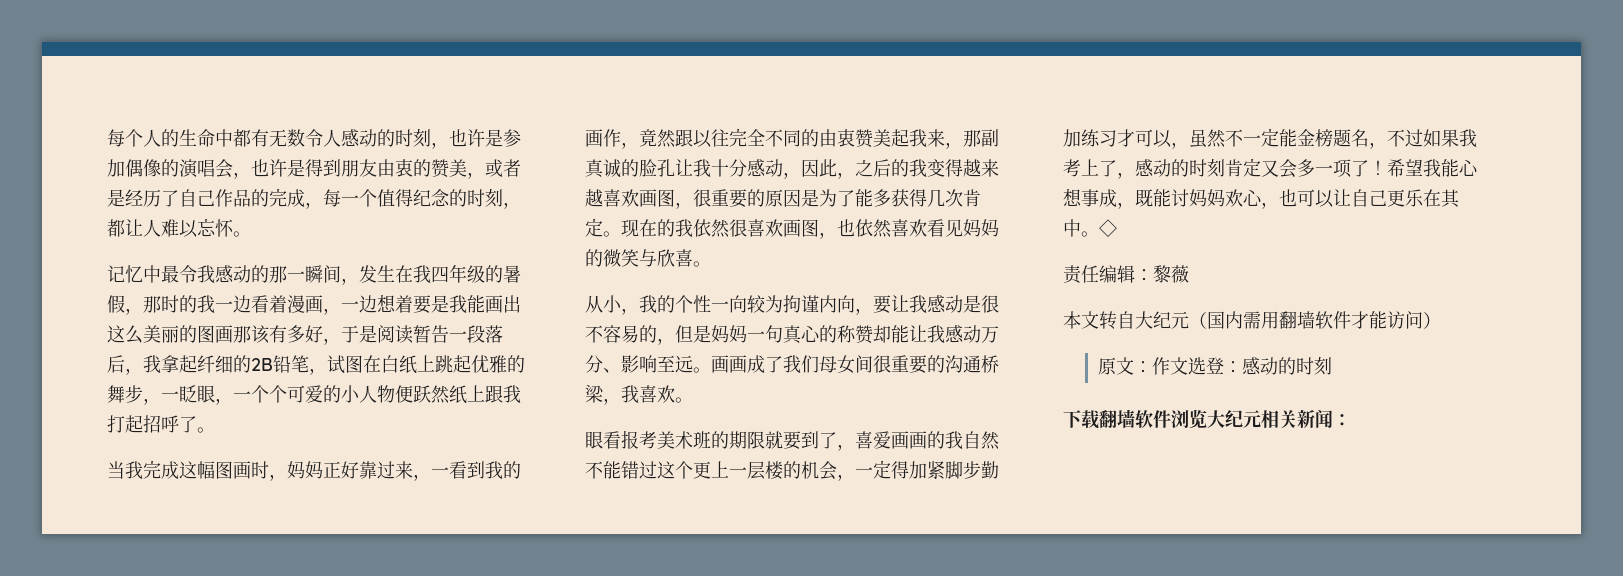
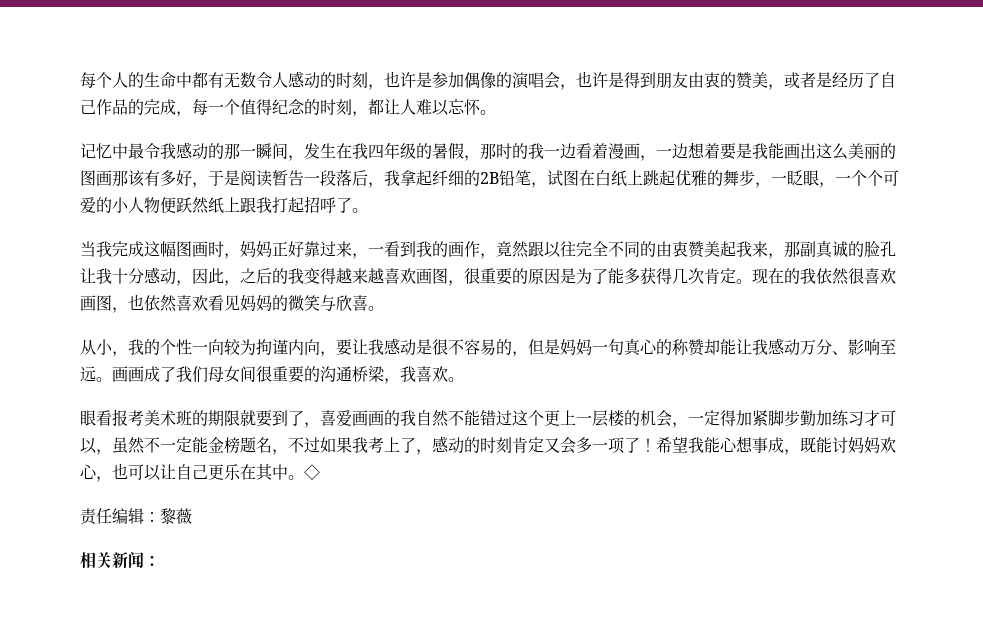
- 本文转自大纪元（国内需用翻墙软件才能访问）
- 原文：作文选登：感动的时刻
- 下载翻墙软件浏览大纪元相关新闻：
+ 相关新闻：

